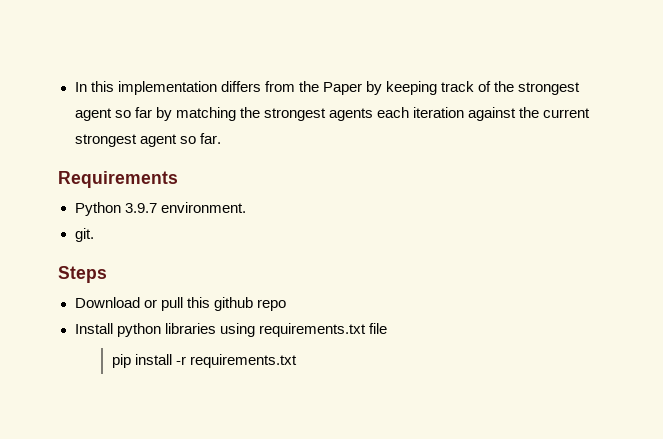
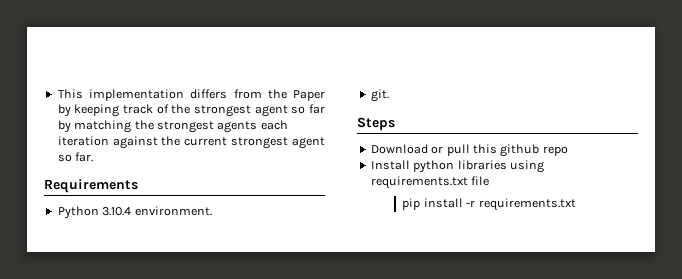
- In this implementation differs from the Paper by keeping track of the strongest agent so far by matching the strongest agents each iteration against the current strongest agent so far.
+ This implementation differs from the Paper by keeping track of the strongest agent so far by matching the strongest agents each iteration against the current strongest agent so far.
- Python 3.9.7 environment.
+ Python 3.10.4 environment.

